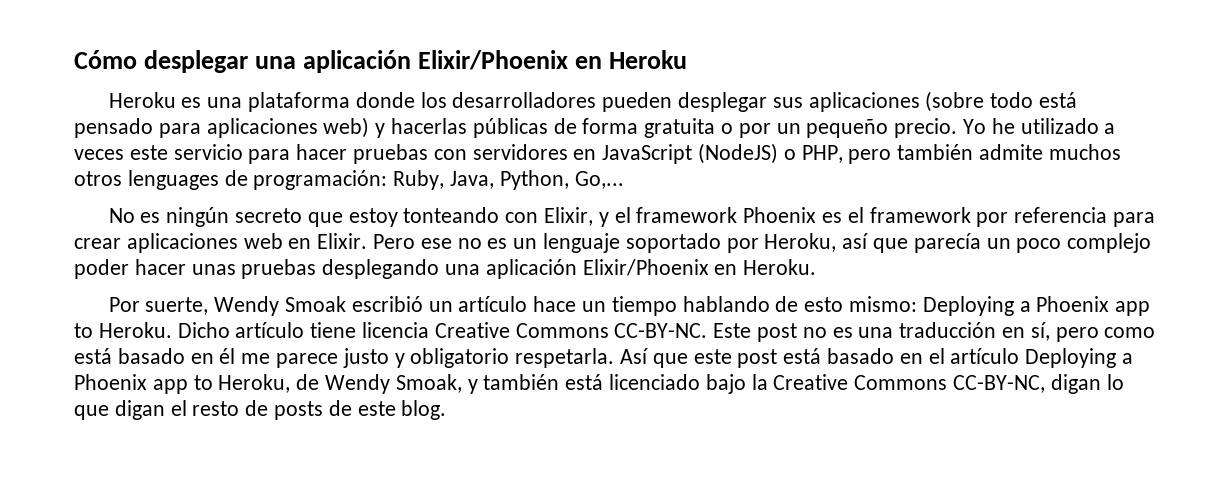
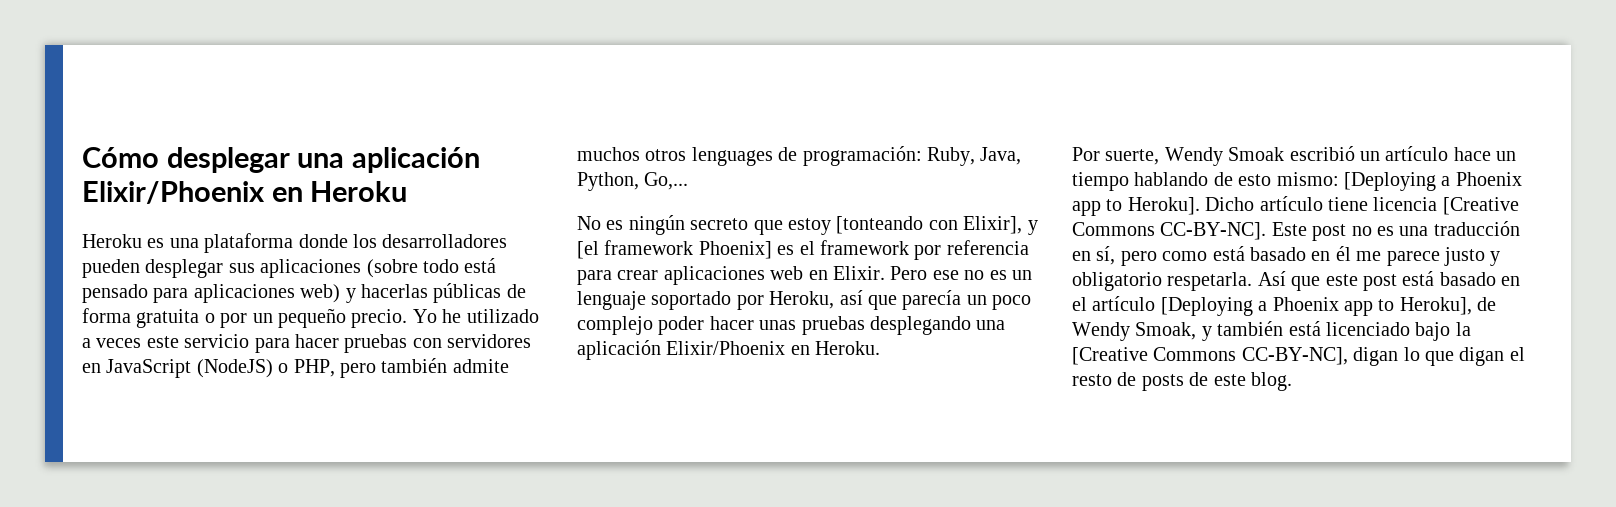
- No es ningún secreto que estoy tonteando con Elixir, y el framework Phoenix es el framework por referencia para crear aplicaciones web en Elixir.
+ No es ningún secreto que estoy [tonteando con Elixir], y [el framework Phoenix] es el framework por referencia para crear aplicaciones web en Elixir.
- Por suerte, Wendy Smoak escribió un artículo hace un tiempo hablando de esto mismo: Deploying a Phoenix app to Heroku.
+ Por suerte, Wendy Smoak escribió un artículo hace un tiempo hablando de esto mismo: [Deploying a Phoenix app to Heroku].
- Dicho artículo tiene licencia Creative Commons CC-BY-NC.
+ Dicho artículo tiene licencia [Creative Commons CC-BY-NC].
- Así que este post está basado en el artículo Deploying a Phoenix app to Heroku, de Wendy Smoak, y también está licenciado bajo la Creative Commons CC-BY-NC, digan lo que digan el resto de posts de este blog.
+ Así que este post está basado en el artículo [Deploying a Phoenix app to Heroku], de Wendy Smoak, y también está licenciado bajo la [Creative Commons CC-BY-NC], digan lo que digan el resto de posts de este blog.

